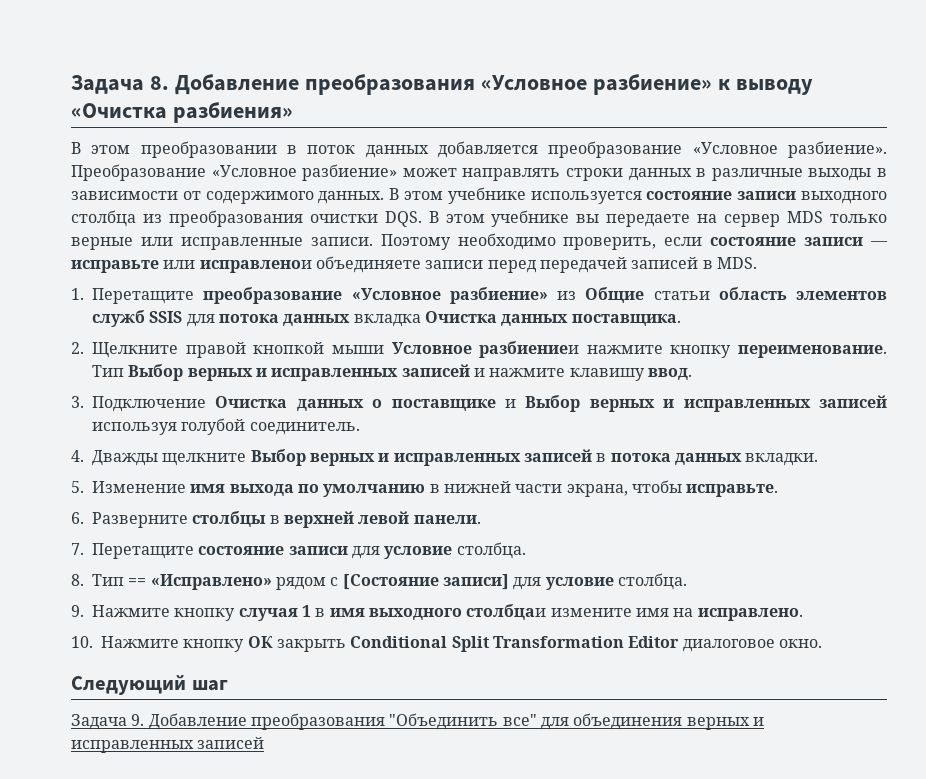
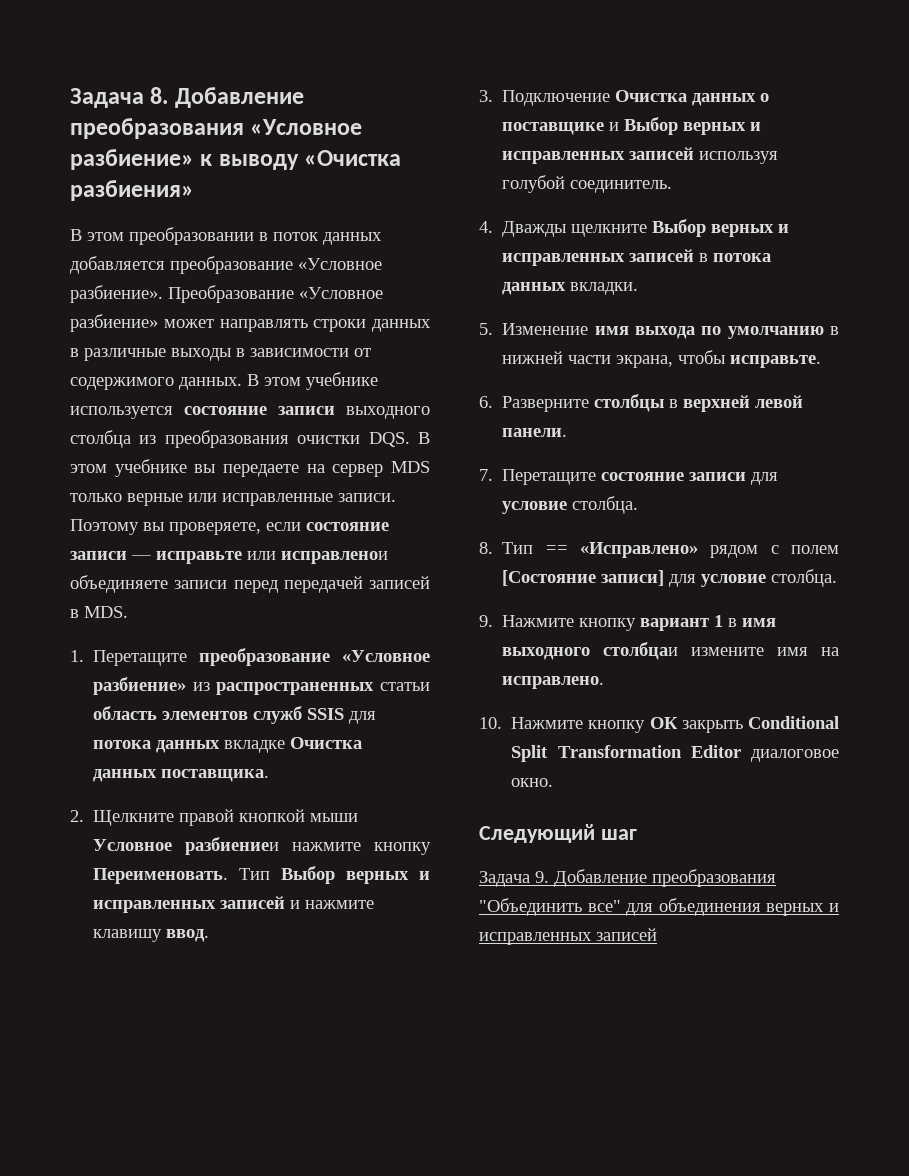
- Поэтому необходимо проверить, если состояние записи — исправьте или исправленои объединяете записи перед передачей записей в MDS.
+ Поэтому вы проверяете, если состояние записи — исправьте или исправленои объединяете записи перед передачей записей в MDS.
- 1. Перетащите преобразование «Условное разбиение» из Общие статьи область элементов служб SSIS для потока данных вкладка Очистка данных поставщика.
+ 1. Перетащите преобразование «Условное разбиение» из распространенных статьи область элементов служб SSIS для потока данных вкладке Очистка данных поставщика.
- 2. Щелкните правой кнопкой мыши Условное разбиениеи нажмите кнопку переименование.
+ 2. Щелкните правой кнопкой мыши Условное разбиениеи нажмите кнопку Переименовать.
- 8. Тип == «Исправлено» рядом с [Состояние записи] для условие столбца.
+ 8. Тип == «Исправлено» рядом с полем [Состояние записи] для условие столбца.
- 9. Нажмите кнопку случая 1 в имя выходного столбцаи измените имя на исправлено.
+ 9. Нажмите кнопку вариант 1 в имя выходного столбцаи измените имя на исправлено.

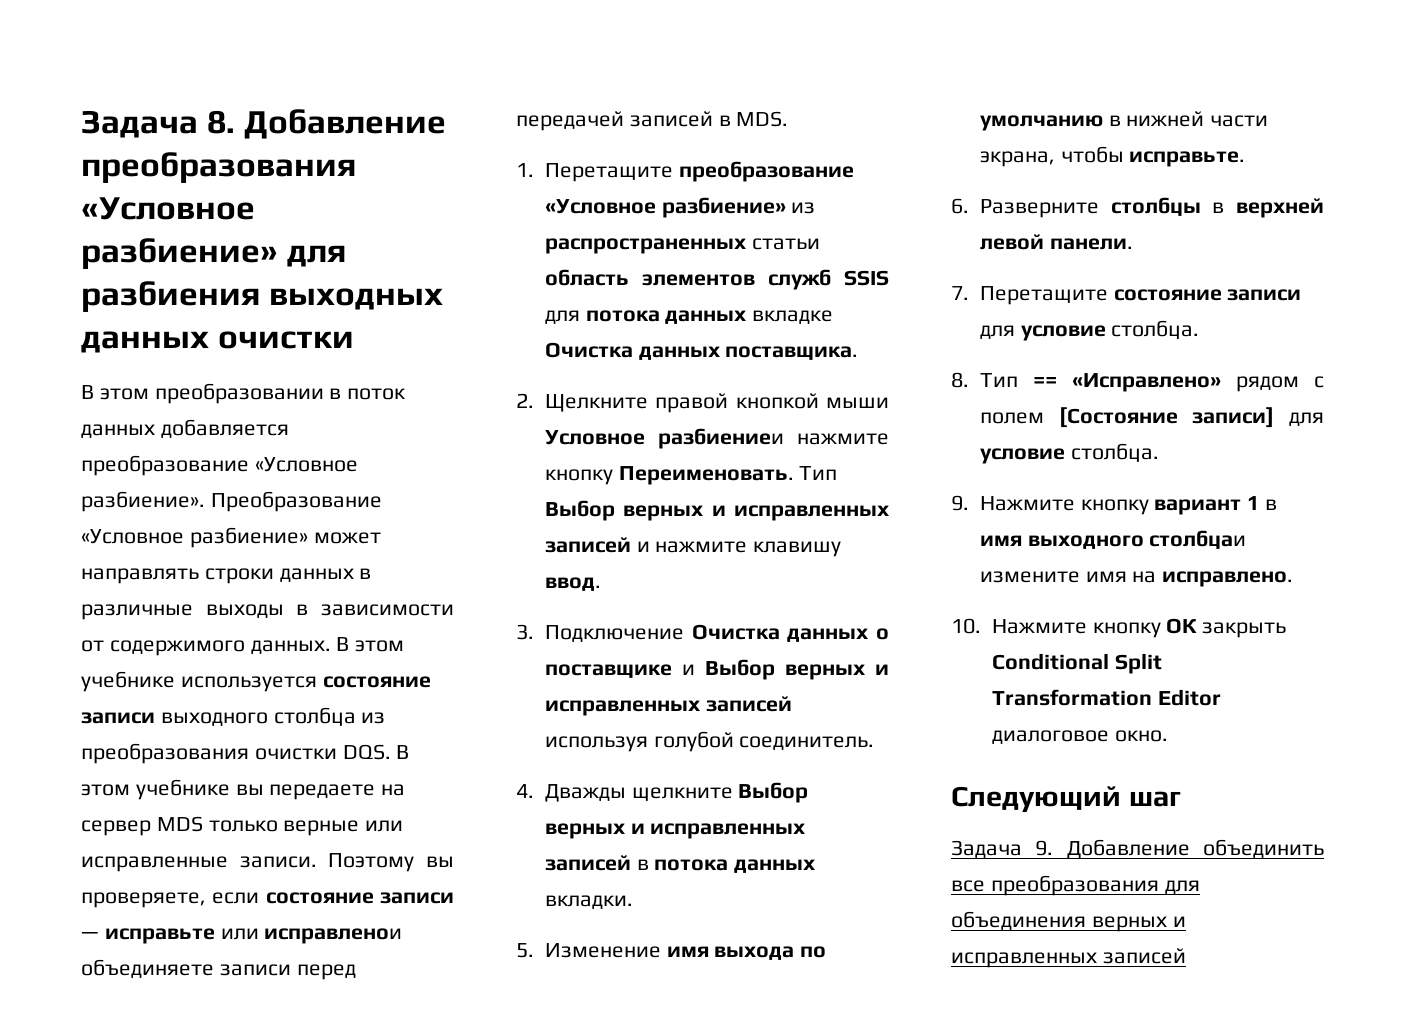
- Задача 8. Добавление преобразования «Условное разбиение» к выводу «Очистка разбиения»
+ Задача 8. Добавление преобразования «Условное разбиение» для разбиения выходных данных очистки
- Задача 9. Добавление преобразования "Объединить все" для объединения верных и исправленных записей
+ Задача 9. Добавление объединить все преобразования для объединения верных и исправленных записей

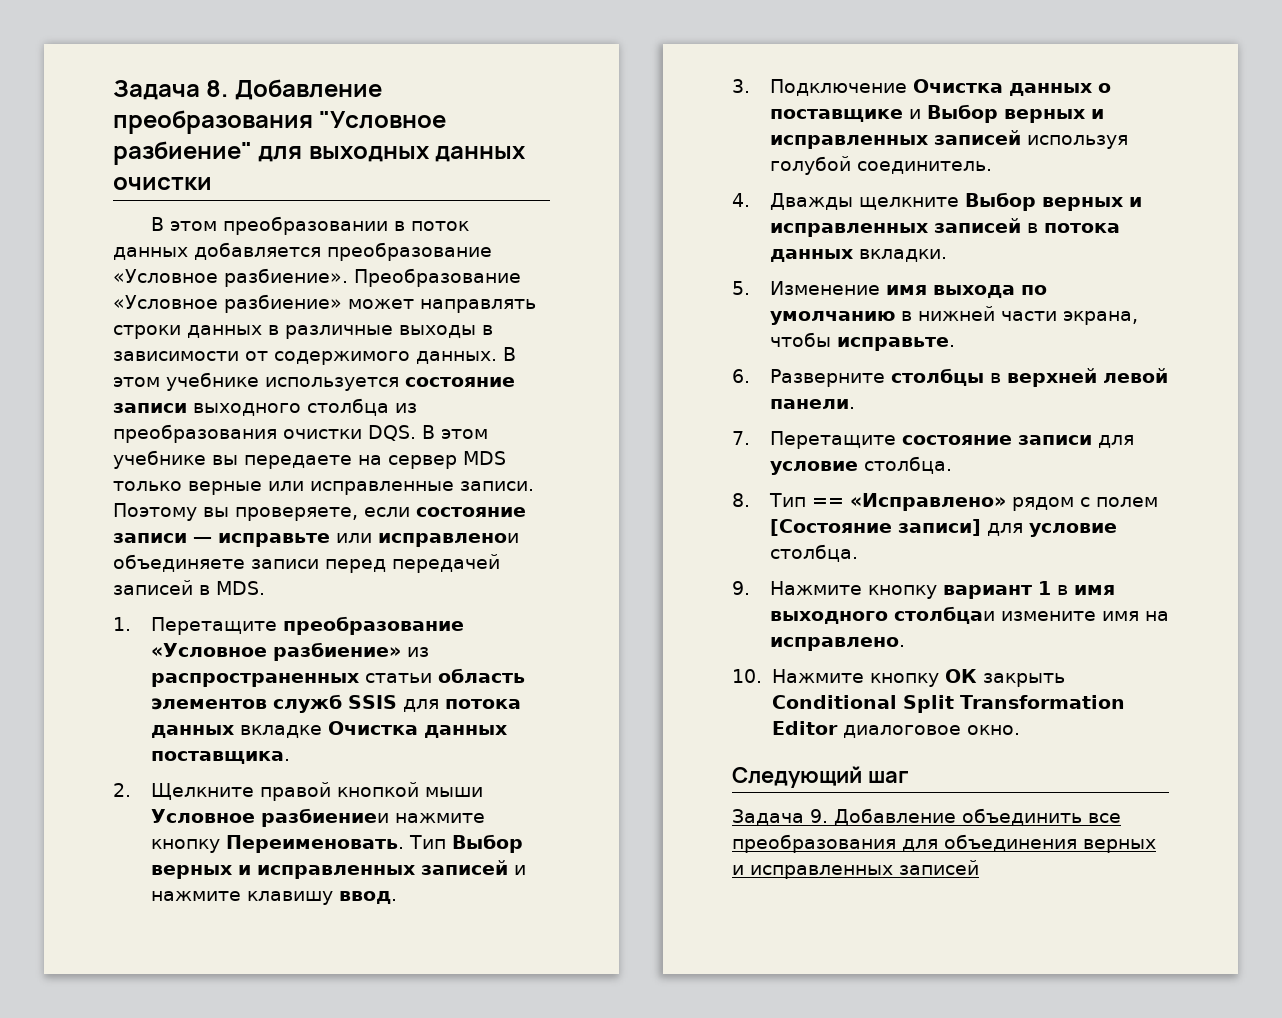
- Задача 8. Добавление преобразования «Условное разбиение» для разбиения выходных данных очистки
+ Задача 8. Добавление преобразования "Условное разбиение" для выходных данных очистки

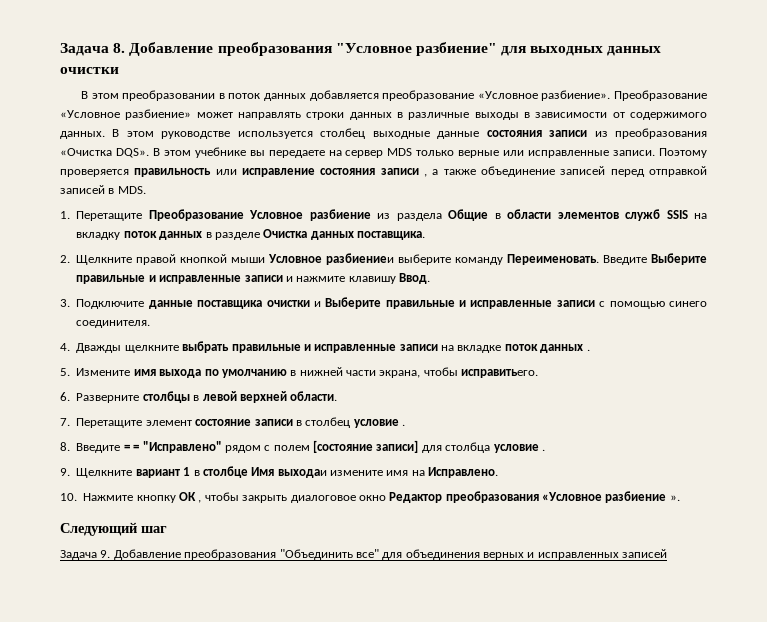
- В этом учебнике используется состояние записи выходного столбца из преобразования очистки DQS. В этом учебнике вы передаете на сервер MDS только верные или исправленные записи.
+ В этом руководстве используется столбец выходные данные состояния записи из преобразования «Очистка DQS». В этом учебнике вы передаете на сервер MDS только верные или исправленные записи.
- Поэтому вы проверяете, если состояние записи — исправьте или исправленои объединяете записи перед передачей записей в MDS.
+ Поэтому проверяется правильность или исправление состояния записи , а также объединение записей перед отправкой записей в MDS.
- 1. Перетащите преобразование «Условное разбиение» из распространенных статьи область элементов служб SSIS для потока данных вкладке Очистка данных поставщика.
+ 1. Перетащите Преобразование Условное разбиение из раздела Общие в области элементов служб SSIS на вкладку поток данных в разделе Очистка данных поставщика.
- 2. Щелкните правой кнопкой мыши Условное разбиениеи нажмите кнопку Переименовать. Тип Выбор верных и исправленных записей и нажмите клавишу ввод.
+ 2. Щелкните правой кнопкой мыши Условное разбиениеи выберите команду Переименовать. Введите Выберите правильные и исправленные записи и нажмите клавишу Ввод.
- 3. Подключение Очистка данных о поставщике и Выбор верных и исправленных записей используя голубой соединитель.
- 4. Дважды щелкните Выбор верных и исправленных записей в потока данных вкладки.
+ 3. Подключите данные поставщика очистки и Выберите правильные и исправленные записи с помощью синего соединителя.
+ 4. Дважды щелкните выбрать правильные и исправленные записи на вкладке поток данных .
- 5. Изменение имя выхода по умолчанию в нижней части экрана, чтобы исправьте.
+ 5. Измените имя выхода по умолчанию в нижней части экрана, чтобы исправитьего.
- 6. Разверните столбцы в верхней левой панели.
+ 6. Разверните столбцы в левой верхней области.
- 7. Перетащите состояние записи для условие столбца.
- 8. Тип == «Исправлено» рядом с полем [Состояние записи] для условие столбца.
- 9. Нажмите кнопку вариант 1 в имя выходного столбцаи измените имя на исправлено.
+ 7. Перетащите элемент состояние записи в столбец условие .
+ 8. Введите = = "Исправлено" рядом с полем [состояние записи] для столбца условие .
+ 9. Щелкните вариант 1 в столбце Имя выходаи измените имя на Исправлено.
- 10. Нажмите кнопку ОК закрыть Conditional Split Transformation Editor диалоговое окно.
+ 10. Нажмите кнопку ОК , чтобы закрыть диалоговое окно Редактор преобразования «Условное разбиение ».
- Задача 9. Добавление объединить все преобразования для объединения верных и исправленных записей
+ Задача 9. Добавление преобразования "Объединить все" для объединения верных и исправленных записей

